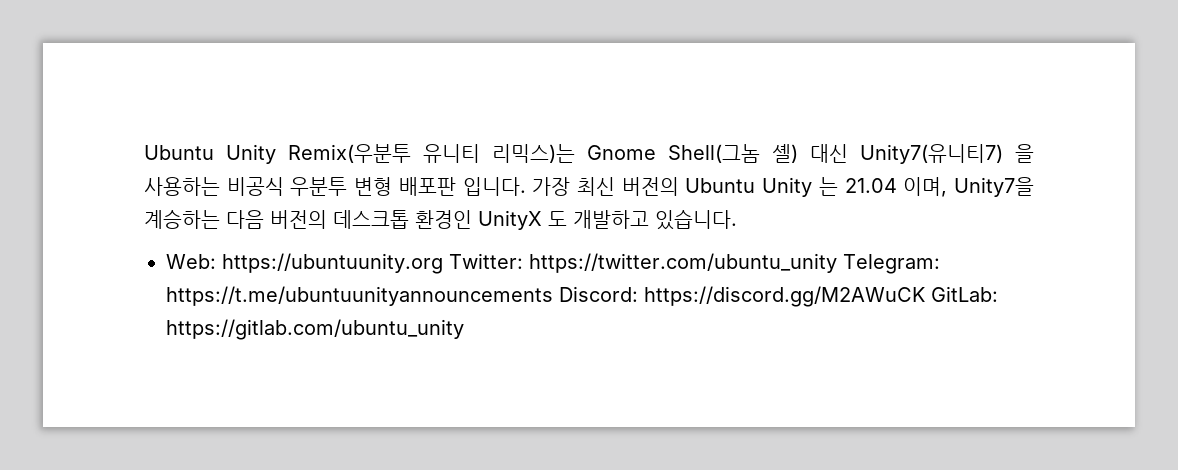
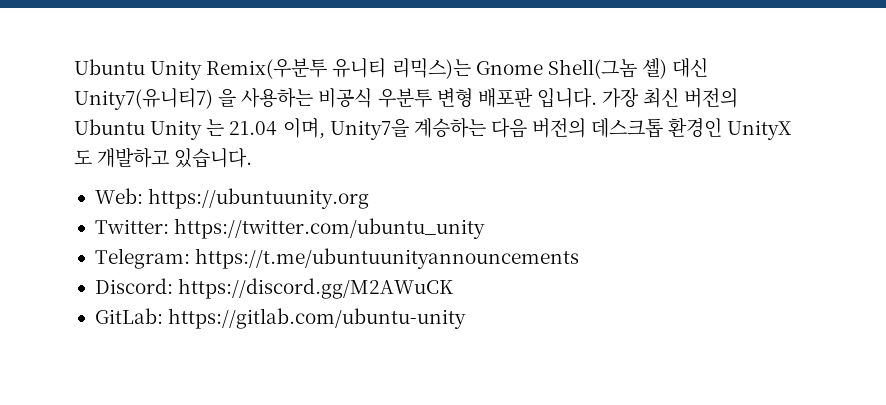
- Web: https://ubuntuunity.org Twitter: https://twitter.com/ubuntu_unity Telegram: https://t.me/ubuntuunityannouncements Discord: https://discord.gg/M2AWuCK GitLab: https://gitlab.com/ubuntu_unity
+ Web: https://ubuntuunity.org
+ Twitter: https://twitter.com/ubuntu_unity
+ Telegram: https://t.me/ubuntuunityannouncements
+ Discord: https://discord.gg/M2AWuCK
+ GitLab: https://gitlab.com/ubuntu-unity

